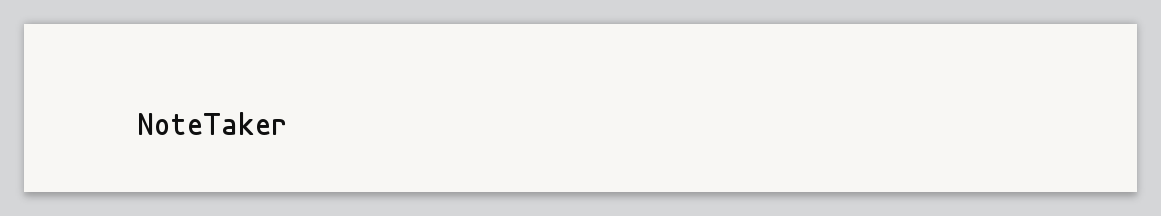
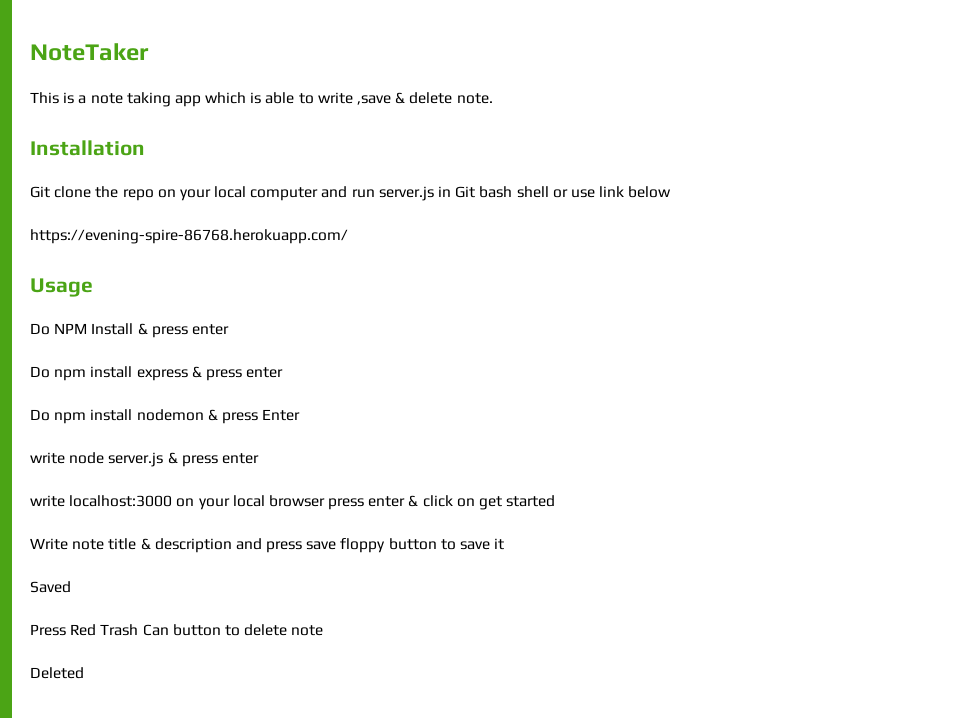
+ This is a note taking app which is able to write ,save & delete note.
+ Installation
+ Git clone the repo on your local computer and run server.js in Git bash shell or use link below
+ https://evening-spire-86768.herokuapp.com/
+ Usage
+ Do NPM Install & press enter
+ Do npm install express & press enter
+ Do npm install nodemon & press Enter
+ write node server.js & press enter
+ write localhost:3000 on your local browser press enter & click on get started
+ Write note title & description and press save floppy button to save it
+ Saved
+ Press Red Trash Can button to delete note
+ Deleted

